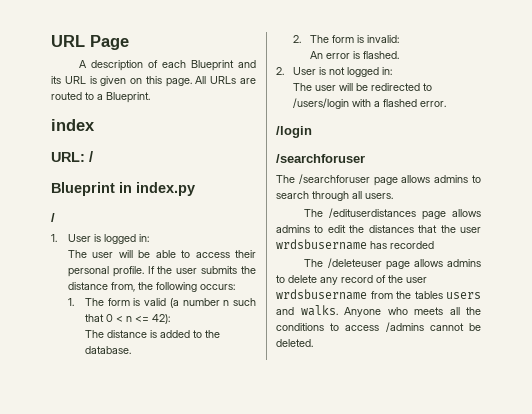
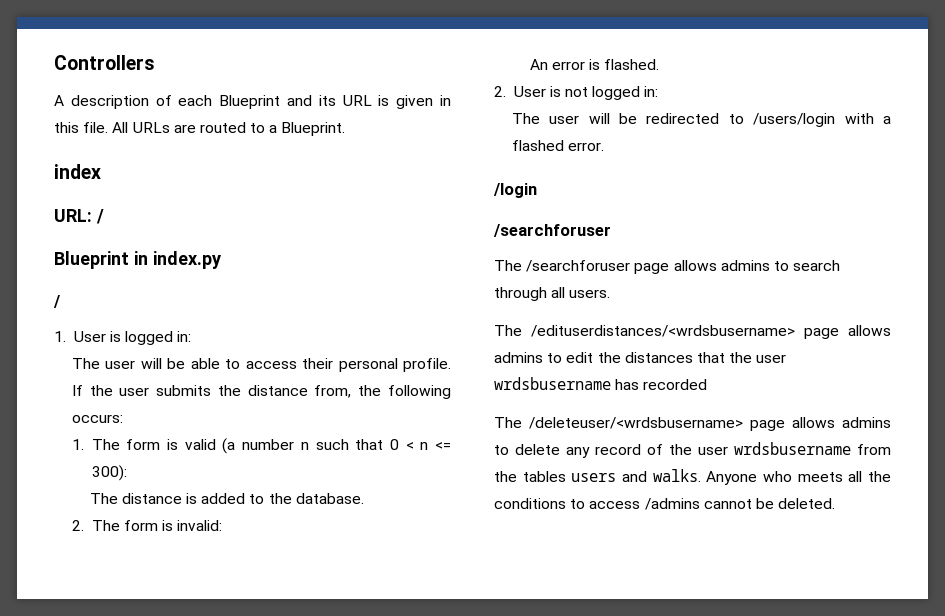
- URL Page
+ Controllers
- A description of each Blueprint and its URL is given on this page.
+ A description of each Blueprint and its URL is given in this file.
- 1. The form is valid (a number n such that 0 < n <= 42):
+ 1. The form is valid (a number n such that 0 < n <= 300):
- The /edituserdistances page allows admins to edit the distances that the user wrdsbusername has recorded
+ The /edituserdistances/<wrdsbusername> page allows admins to edit the distances that the user wrdsbusername has recorded
- The /deleteuser page allows admins to delete any record of the user wrdsbusername from the tables users and walks.
+ The /deleteuser/<wrdsbusername> page allows admins to delete any record of the user wrdsbusername from the tables users and walks.

